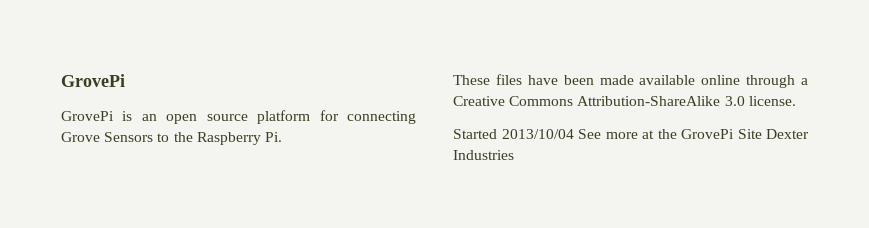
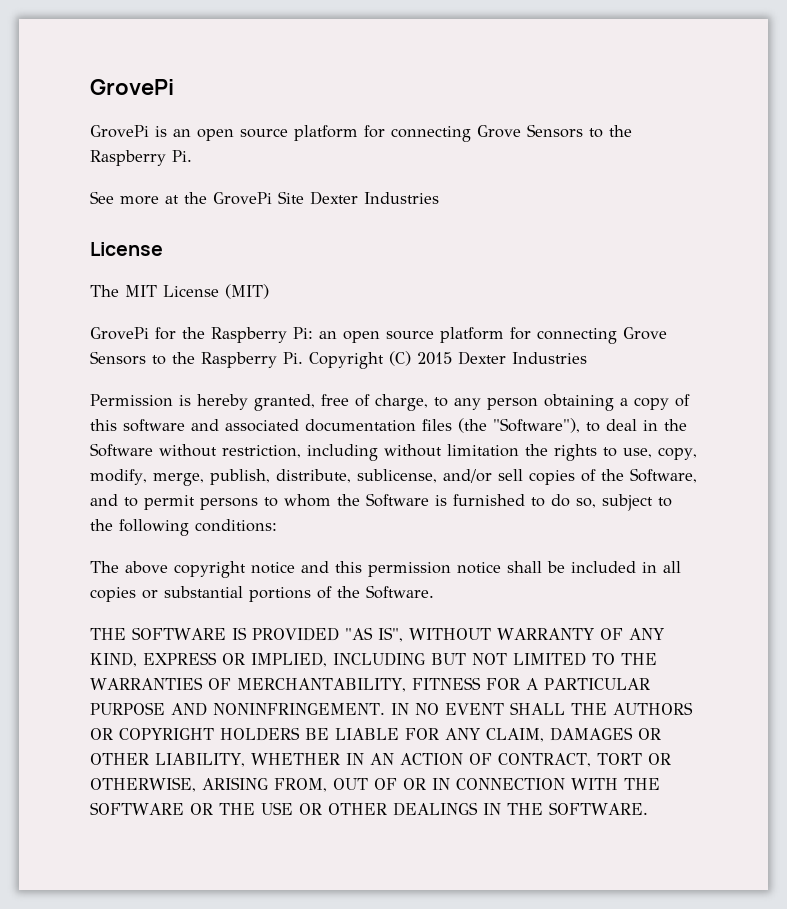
- These files have been made available online through a Creative Commons Attribution-ShareAlike 3.0 license.
- Started 2013/10/04 See more at the GrovePi Site Dexter Industries
+ See more at the GrovePi Site Dexter Industries
+ License
+ The MIT License (MIT)
+ GrovePi for the Raspberry Pi: an open source platform for connecting Grove Sensors to the Raspberry Pi. Copyright (C) 2015 Dexter Industries
+ Permission is hereby granted, free of charge, to any person obtaining a copy of this software and associated documentation files (the "Software"), to deal in the Software without restriction, including without limitation the rights to use, copy, modify, merge, publish, distribute, sublicense, and/or sell copies of the Software, and to permit persons to whom the Software is furnished to do so, subject to the following conditions:
+ The above copyright notice and this permission notice shall be included in all copies or substantial portions of the Software.
+ THE SOFTWARE IS PROVIDED "AS IS", WITHOUT WARRANTY OF ANY KIND, EXPRESS OR IMPLIED, INCLUDING BUT NOT LIMITED TO THE WARRANTIES OF MERCHANTABILITY, FITNESS FOR A PARTICULAR PURPOSE AND NONINFRINGEMENT. IN NO EVENT SHALL THE AUTHORS OR COPYRIGHT HOLDERS BE LIABLE FOR ANY CLAIM, DAMAGES OR OTHER LIABILITY, WHETHER IN AN ACTION OF CONTRACT, TORT OR OTHERWISE, ARISING FROM, OUT OF OR IN CONNECTION WITH THE SOFTWARE OR THE USE OR OTHER DEALINGS IN THE SOFTWARE.

